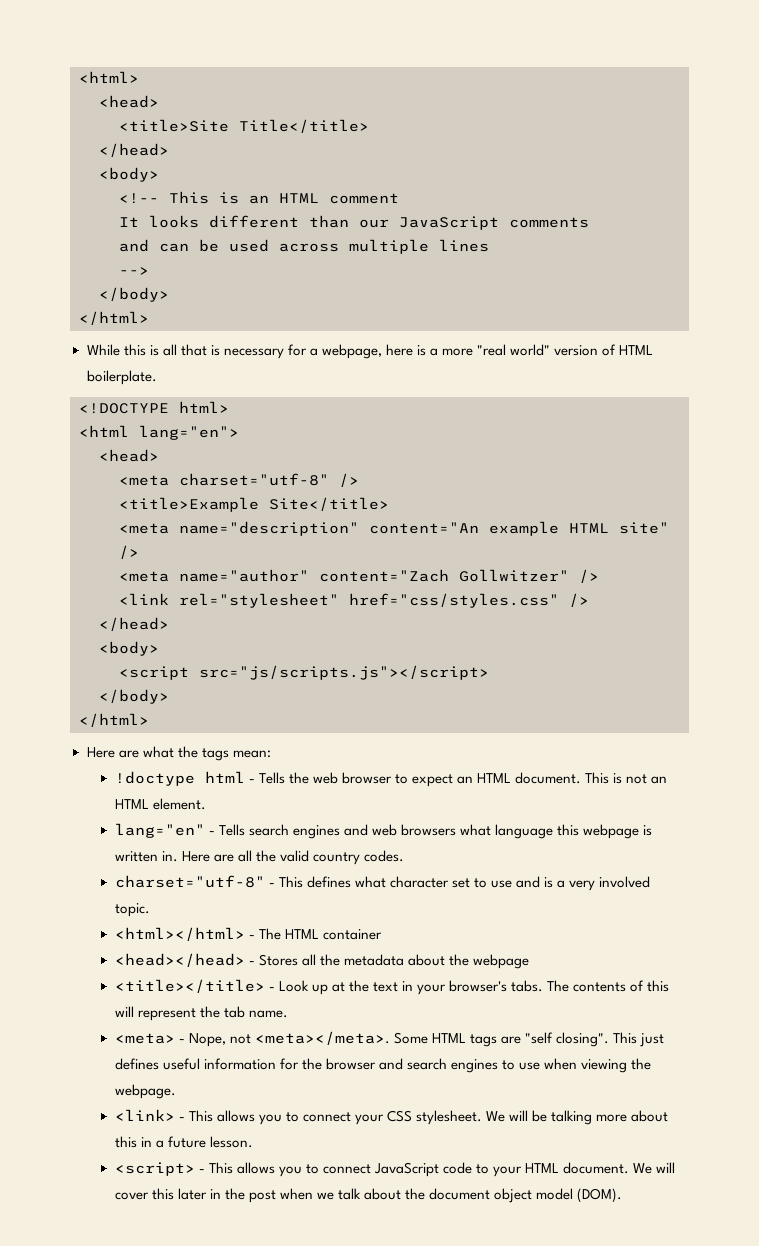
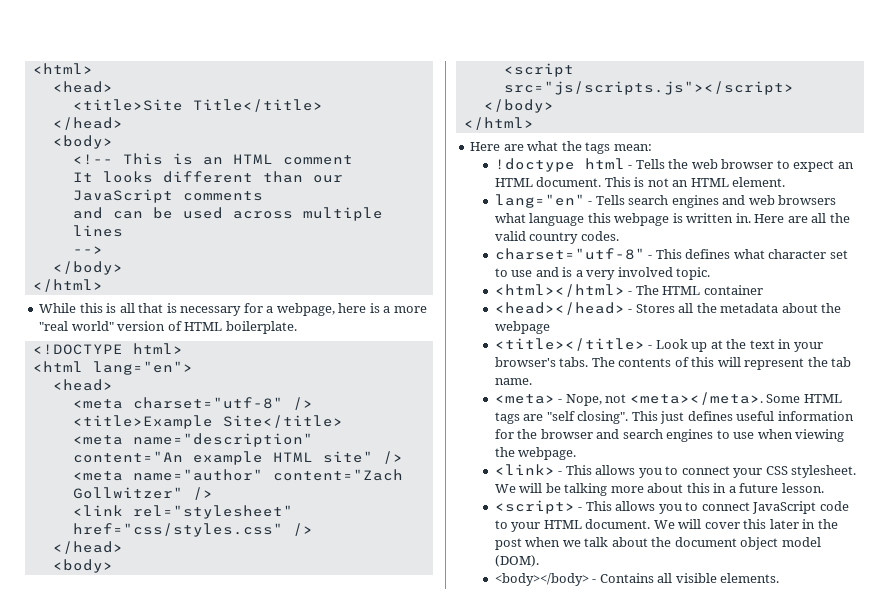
+ <body></body> - Contains all visible elements.

